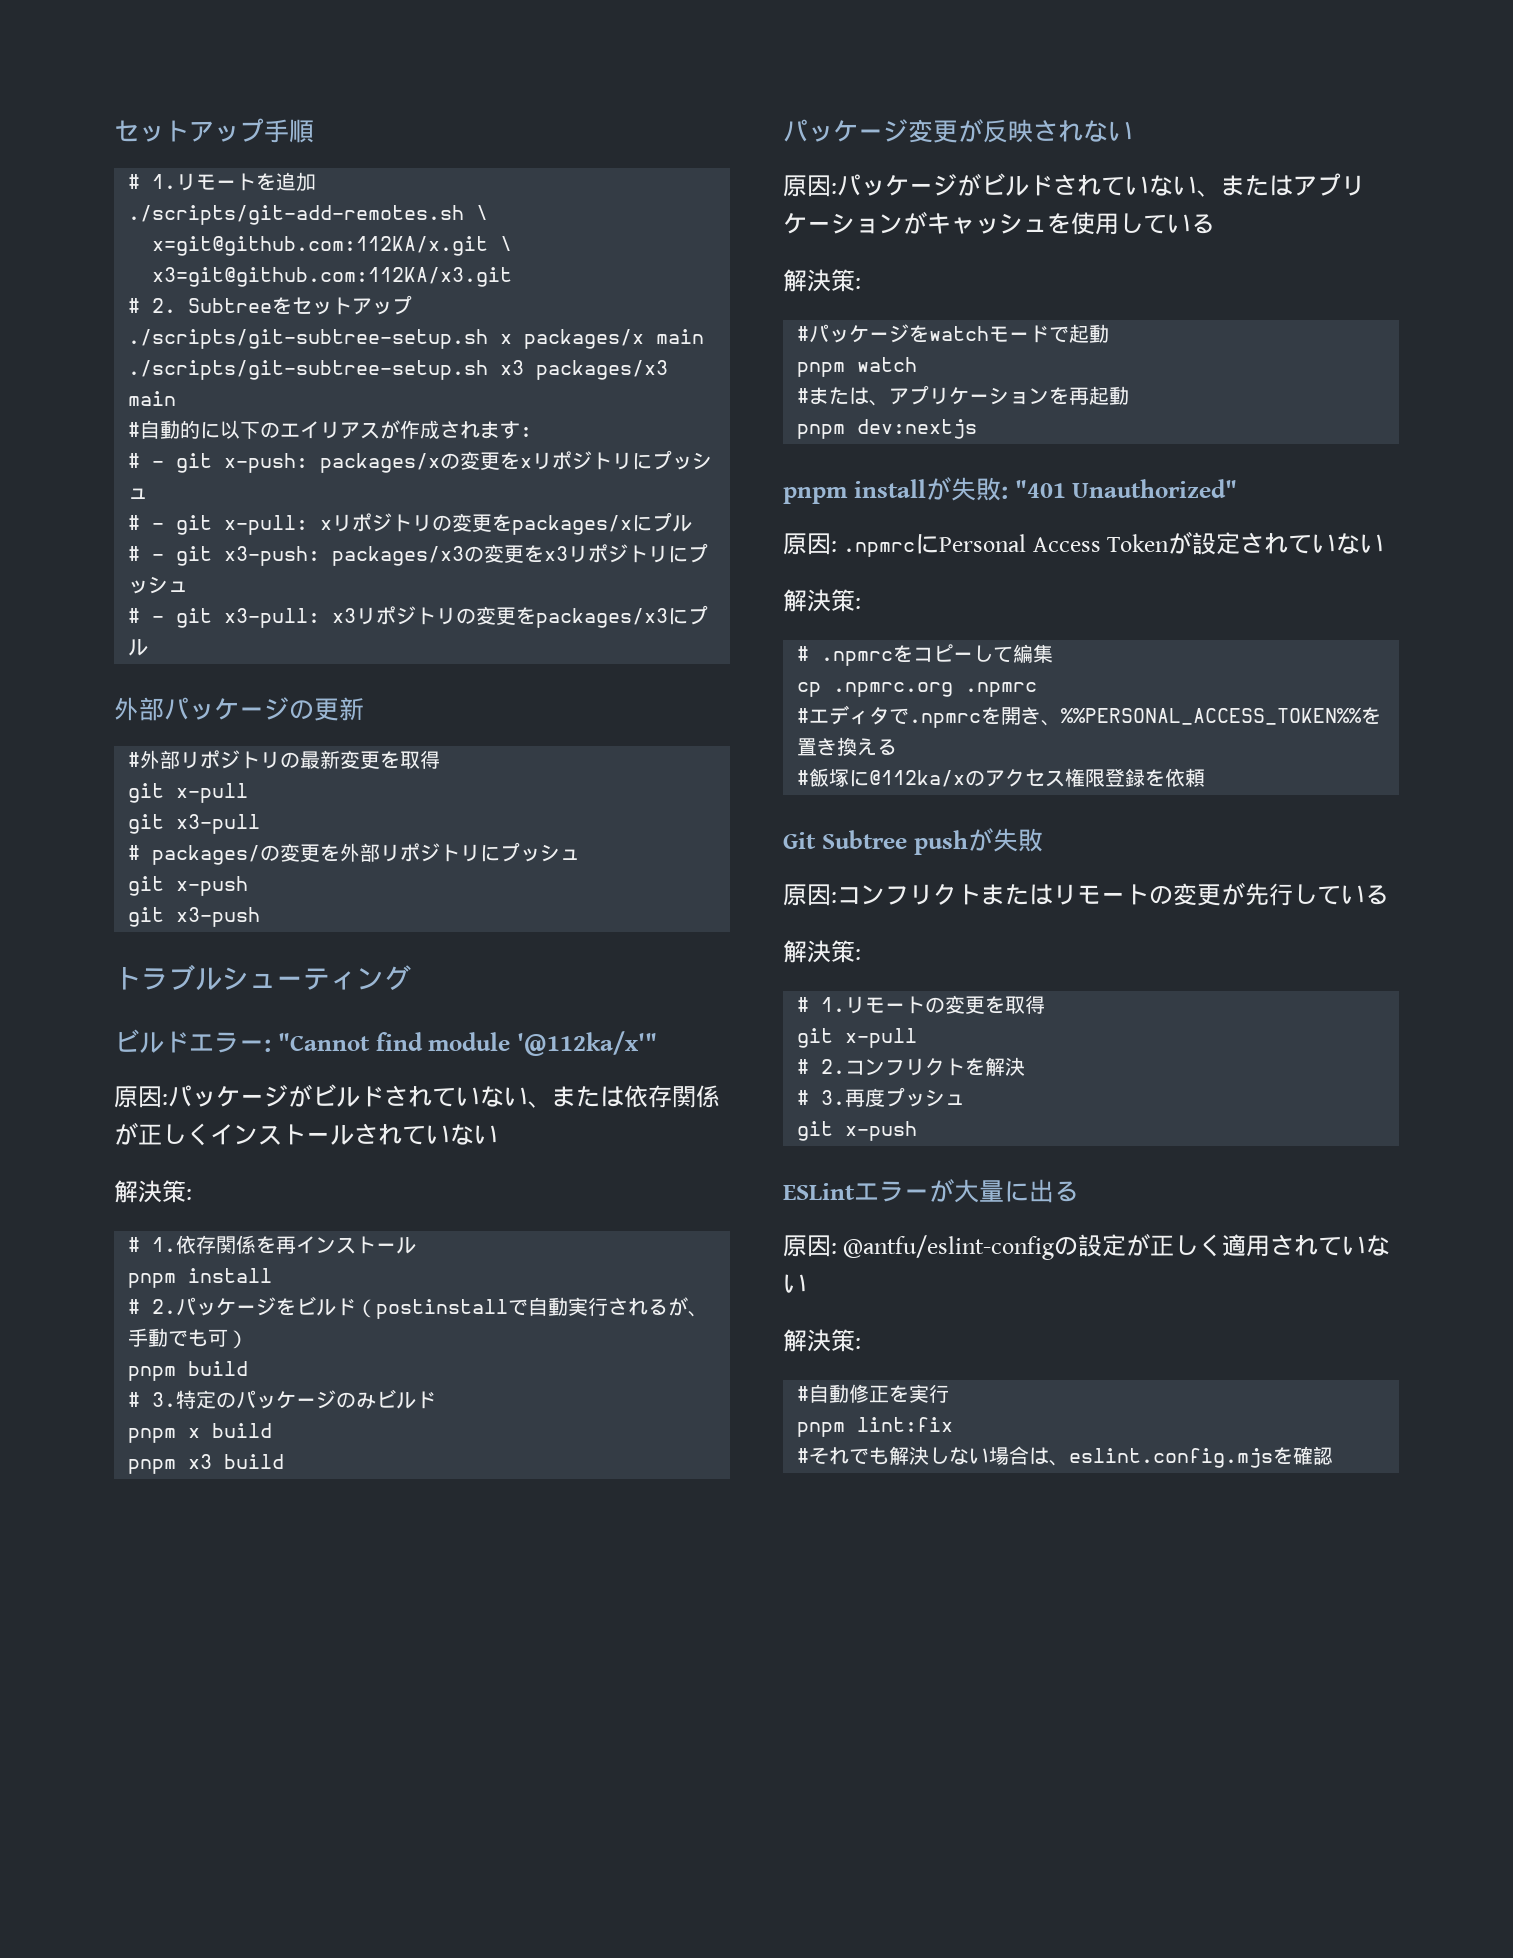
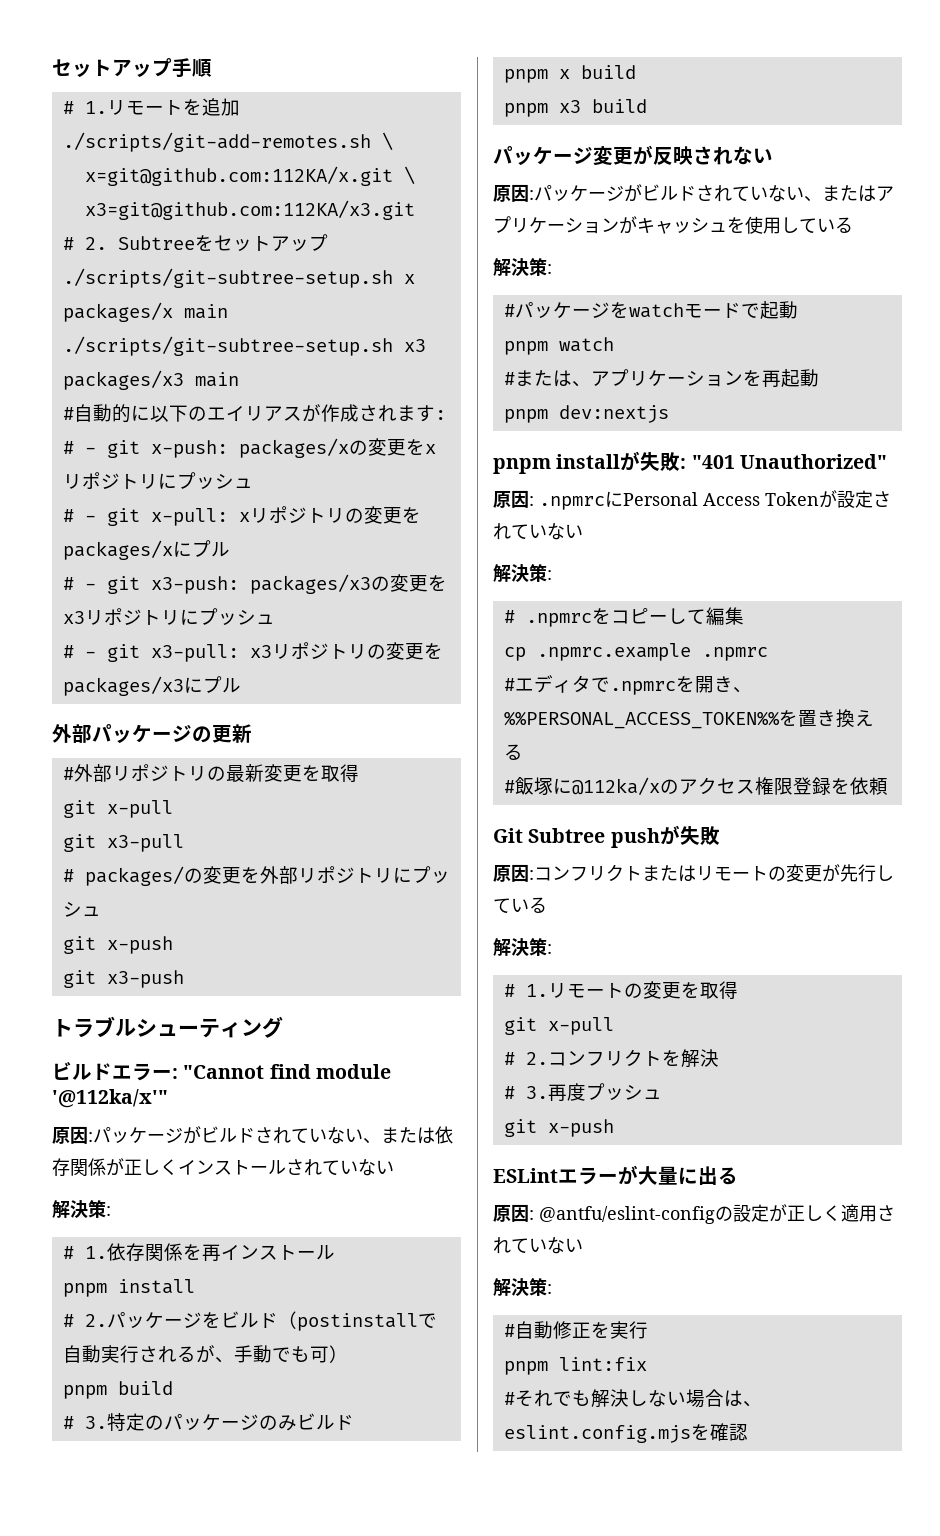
- cp .npmrc.org .npmrc
+ cp .npmrc.example .npmrc

